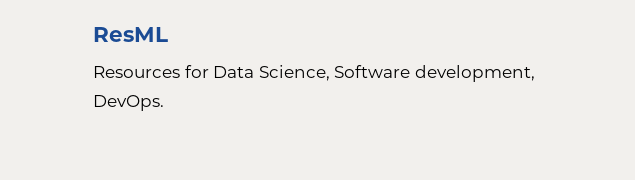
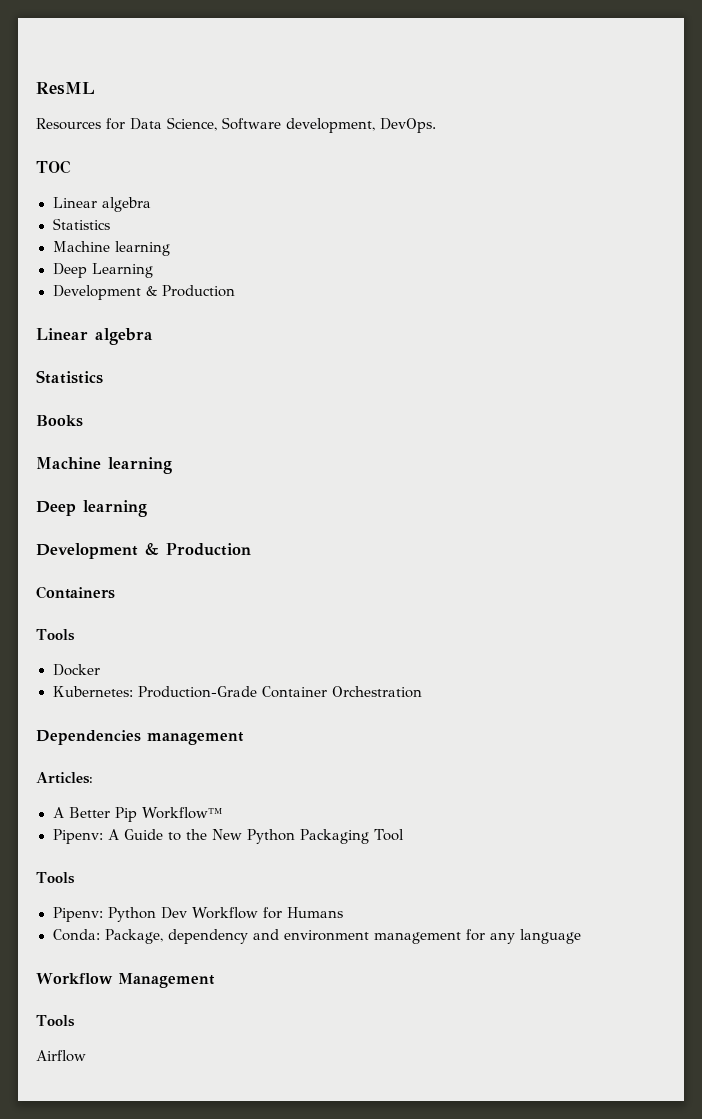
+ TOC
+ Linear algebra
+ Statistics
+ Machine learning
+ Deep Learning
+ Development & Production
+ Linear algebra
+ Statistics
+ Books
+ Machine learning
+ Deep learning
+ Development & Production
+ Containers
+ Tools
+ Docker
+ Kubernetes: Production-Grade Container Orchestration
+ Dependencies management
+ Articles:
+ A Better Pip Workflow™
+ Pipenv: A Guide to the New Python Packaging Tool
+ Tools
+ Pipenv: Python Dev Workflow for Humans
+ Conda: Package, dependency and environment management for any language
+ Workflow Management
+ Tools
+ Airflow

